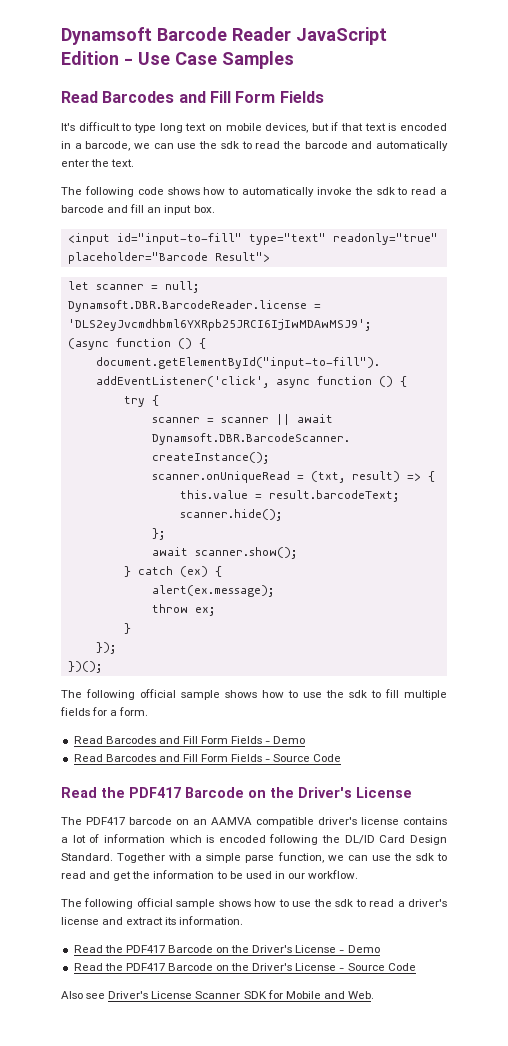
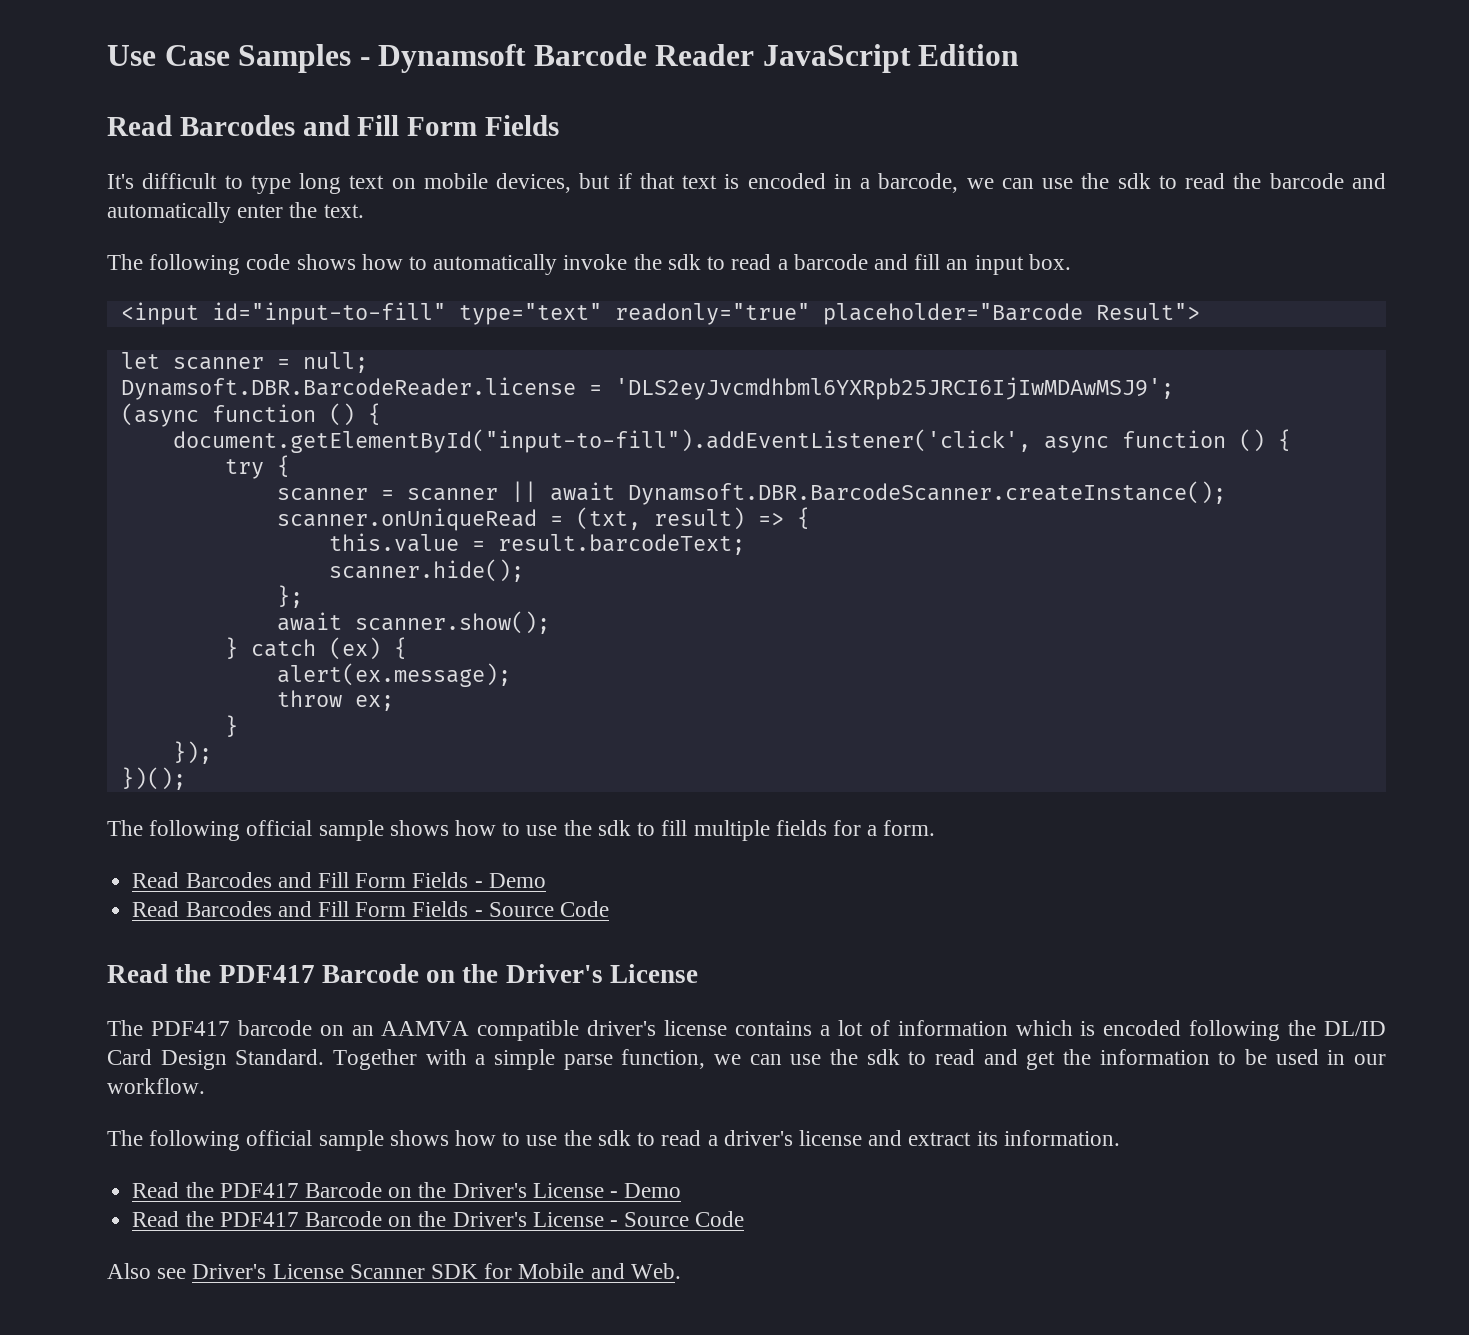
- Dynamsoft Barcode Reader JavaScript Edition - Use Case Samples
+ Use Case Samples - Dynamsoft Barcode Reader JavaScript Edition

